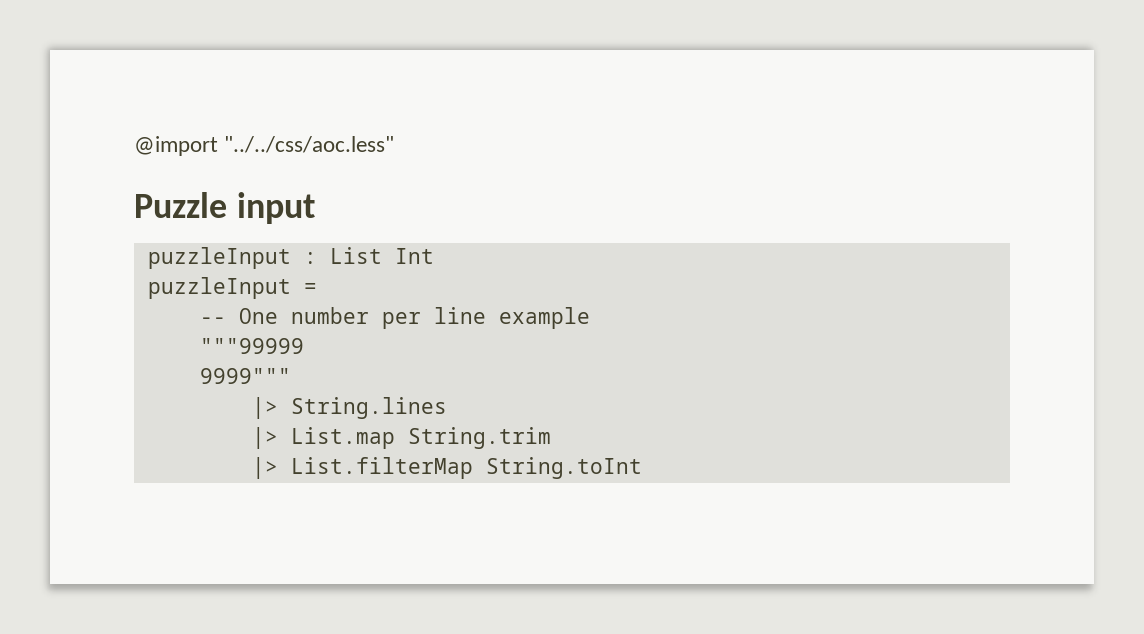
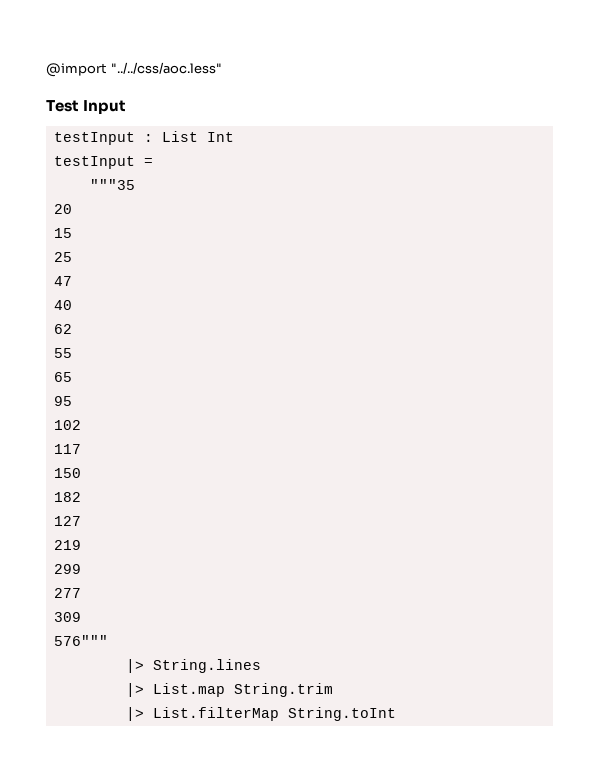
- Puzzle input
- puzzleInput : List Int
+ Test Input
+ testInput : List Int
- puzzleInput =
+ testInput =
- -- One number per line example
- """99999
- 9999"""
+ """35
+ 20
+ 15
+ 25
+ 47
+ 40
+ 62
+ 55
+ 65
+ 95
+ 102
+ 117
+ 150
+ 182
+ 127
+ 219
+ 299
+ 277
+ 309
+ 576"""

